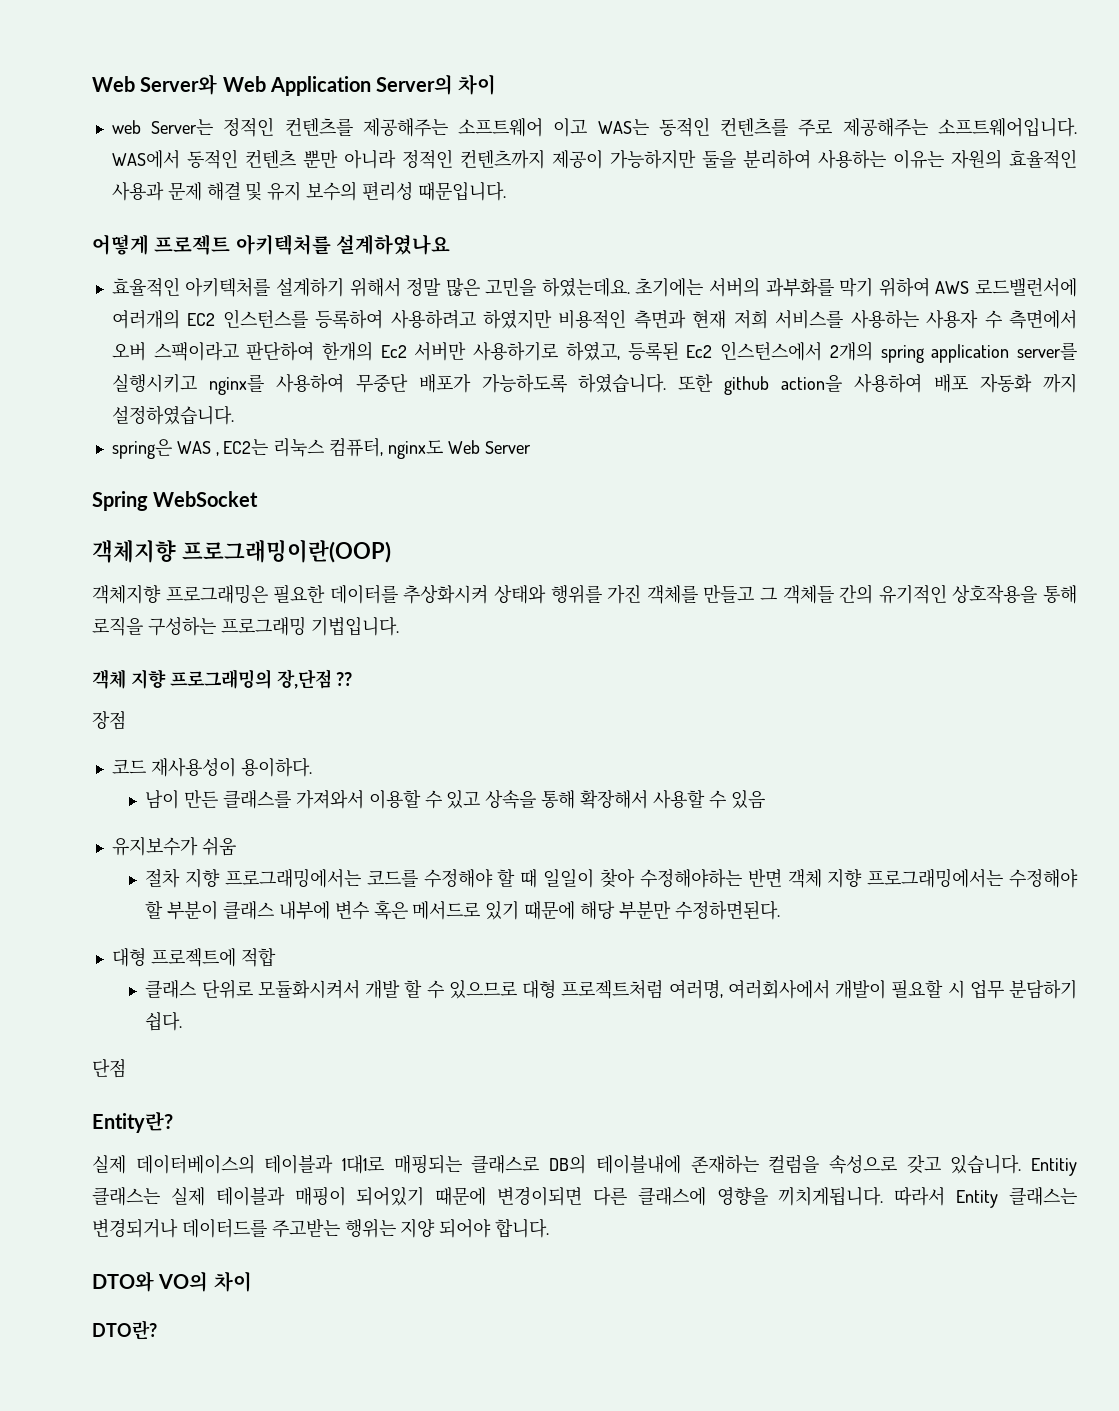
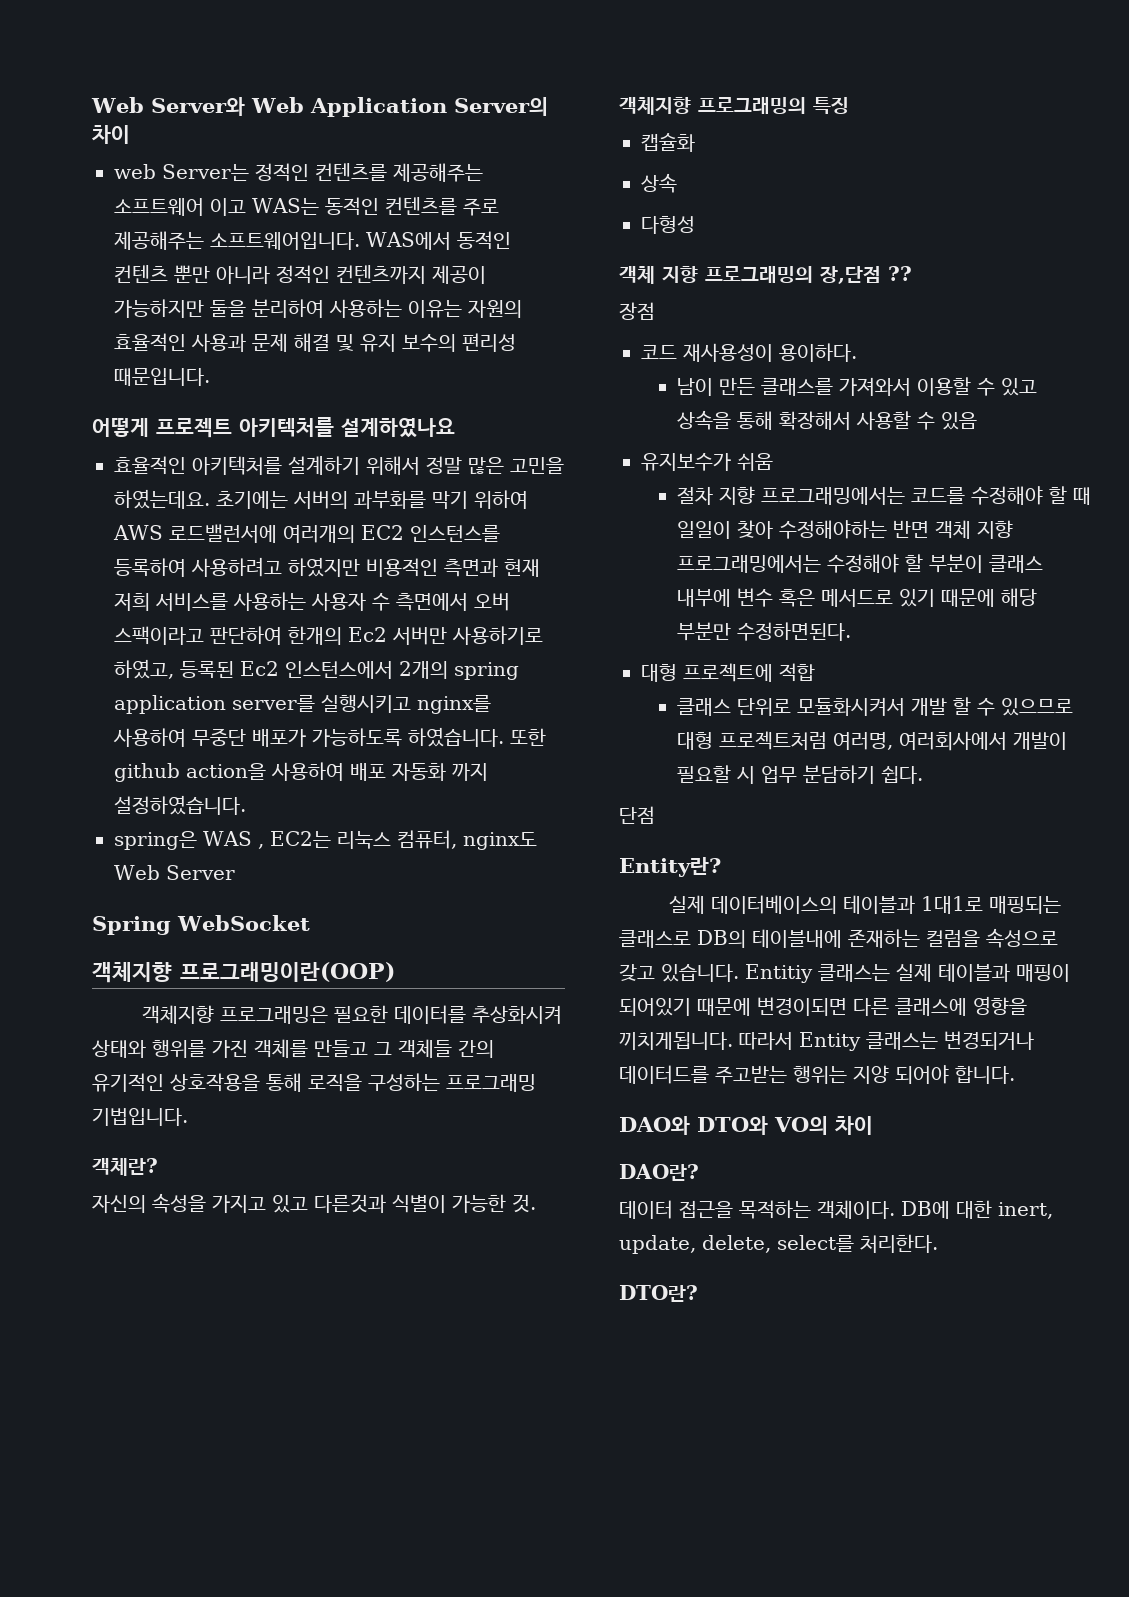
+ 객체란?
+ 자신의 속성을 가지고 있고 다른것과 식별이 가능한 것.
+ 객체지향 프로그래밍의 특징
+ 캡슐화
+ 상속
+ 다형성
- DTO와 VO의 차이
+ DAO와 DTO와 VO의 차이
+ DAO란?
+ 데이터 접근을 목적하는 객체이다. DB에 대한 inert, update, delete, select를 처리한다.

